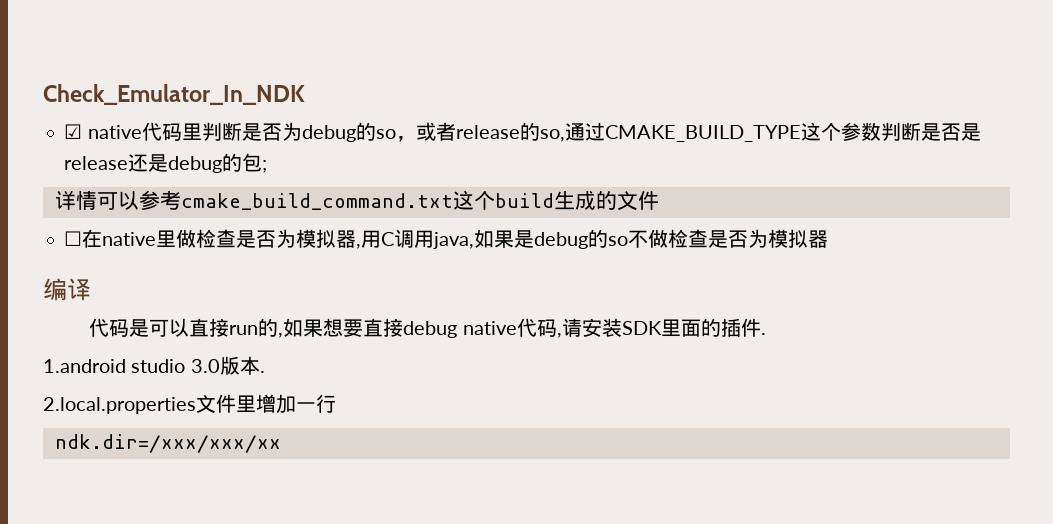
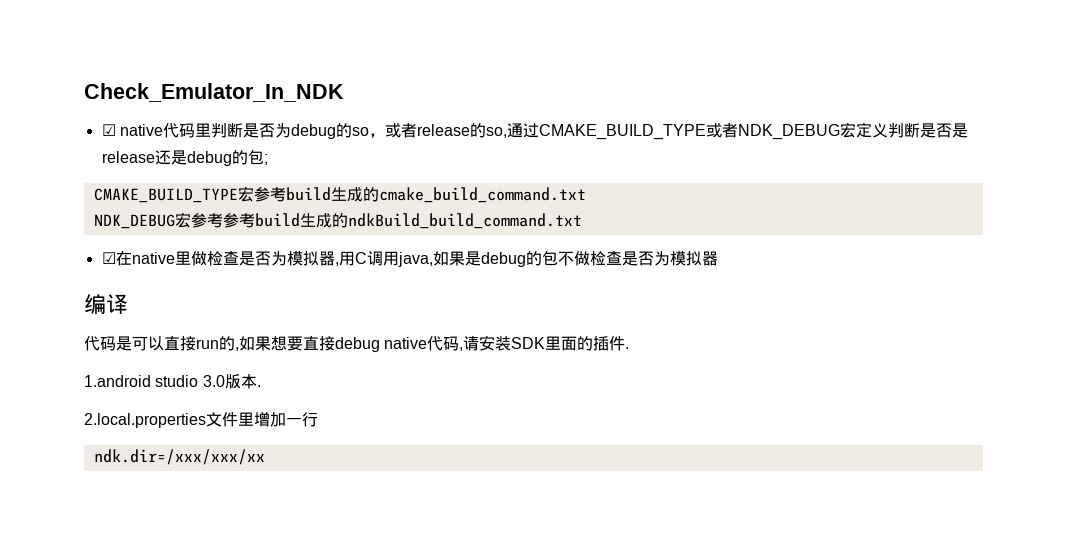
- ☑ native代码里判断是否为debug的so，或者release的so,通过CMAKE_BUILD_TYPE这个参数判断是否是release还是debug的包;
+ ☑ native代码里判断是否为debug的so，或者release的so,通过CMAKE_BUILD_TYPE或者NDK_DEBUG宏定义判断是否是release还是debug的包;
- 详情可以参考cmake_build_command.txt这个build生成的文件
- ☐在native里做检查是否为模拟器,用C调用java,如果是debug的so不做检查是否为模拟器
+ CMAKE_BUILD_TYPE宏参考build生成的cmake_build_command.txt
+ NDK_DEBUG宏参考参考build生成的ndkBuild_build_command.txt
+ ☑在native里做检查是否为模拟器,用C调用java,如果是debug的包不做检查是否为模拟器

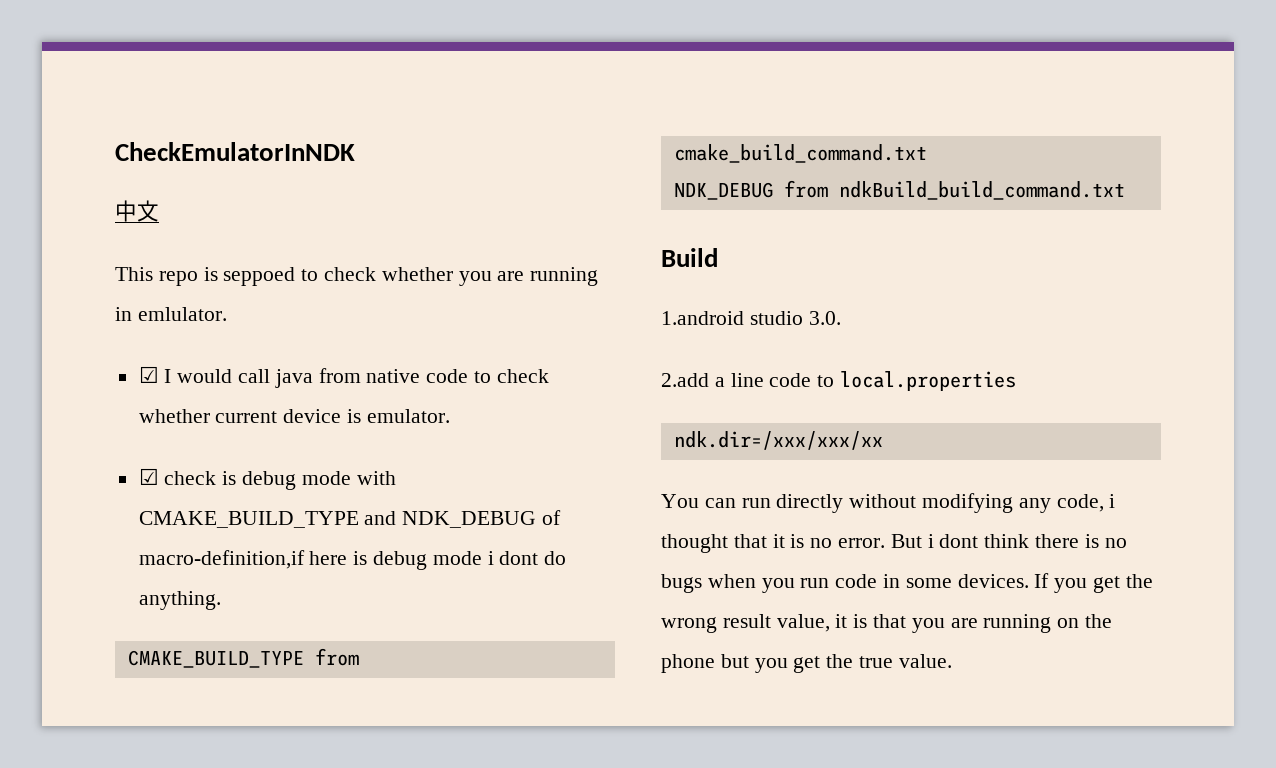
- Check_Emulator_In_NDK
- ☑ native代码里判断是否为debug的so，或者release的so,通过CMAKE_BUILD_TYPE或者NDK_DEBUG宏定义判断是否是release还是debug的包;
- CMAKE_BUILD_TYPE宏参考build生成的cmake_build_command.txt
- NDK_DEBUG宏参考参考build生成的ndkBuild_build_command.txt
- ☑在native里做检查是否为模拟器,用C调用java,如果是debug的包不做检查是否为模拟器
- 编译
- 代码是可以直接run的,如果想要直接debug native代码,请安装SDK里面的插件.
- 1.android studio 3.0版本.
- 2.local.properties文件里增加一行
+ CheckEmulatorInNDK
+ 中文
+ This repo is seppoed to check whether you are running in emlulator.
+ ☑ I would call java from native code to check whether current device is emulator.
+ ☑ check is debug mode with CMAKE_BUILD_TYPE and NDK_DEBUG of macro-definition,if here is debug mode i dont do anything.
+ CMAKE_BUILD_TYPE from cmake_build_command.txt
+ NDK_DEBUG from ndkBuild_build_command.txt
+ Build
+ 1.android studio 3.0.
+ 2.add a line code to local.properties
  ndk.dir=/xxx/xxx/xx
+ You can run directly without modifying any code, i thought that it is no error. But i dont think there is no bugs when you run code in some devices. If you get the wrong result value, it is that you are running on the phone but you get the true value.

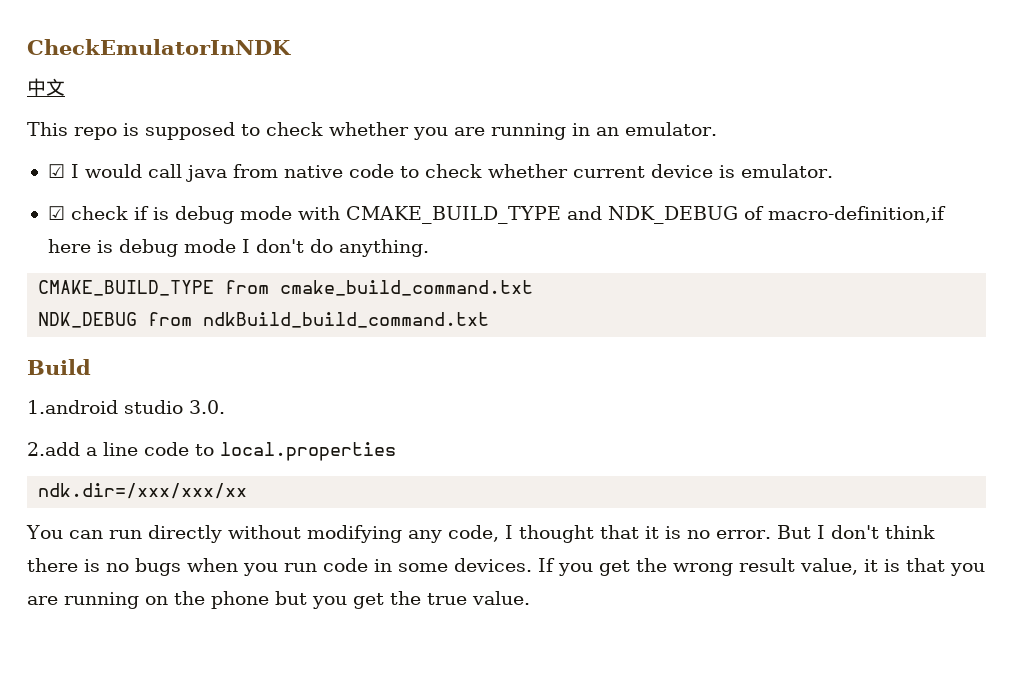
- This repo is seppoed to check whether you are running in emlulator.
+ This repo is supposed to check whether you are running in an emulator.
- ☑ check is debug mode with CMAKE_BUILD_TYPE and NDK_DEBUG of macro-definition,if here is debug mode i dont do anything.
+ ☑ check if is debug mode with CMAKE_BUILD_TYPE and NDK_DEBUG of macro-definition,if here is debug mode I don't do anything.
- You can run directly without modifying any code, i thought that it is no error.
+ You can run directly without modifying any code, I thought that it is no error.
- But i dont think there is no bugs when you run code in some devices.
+ But I don't think there is no bugs when you run code in some devices.

